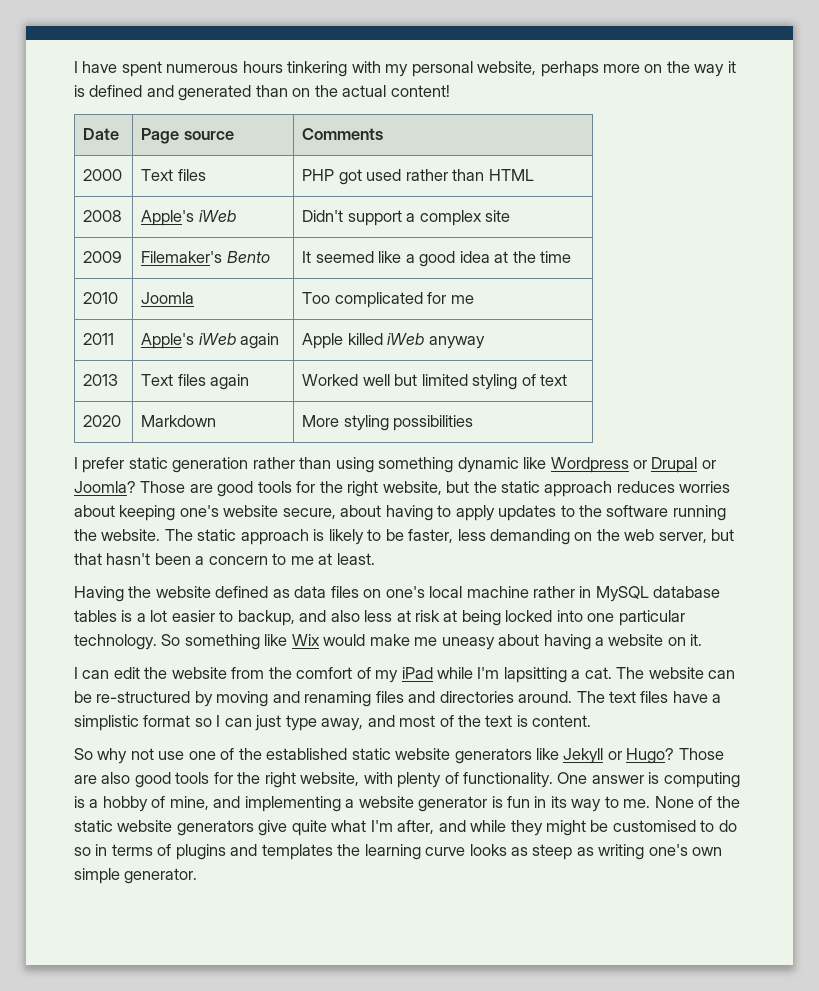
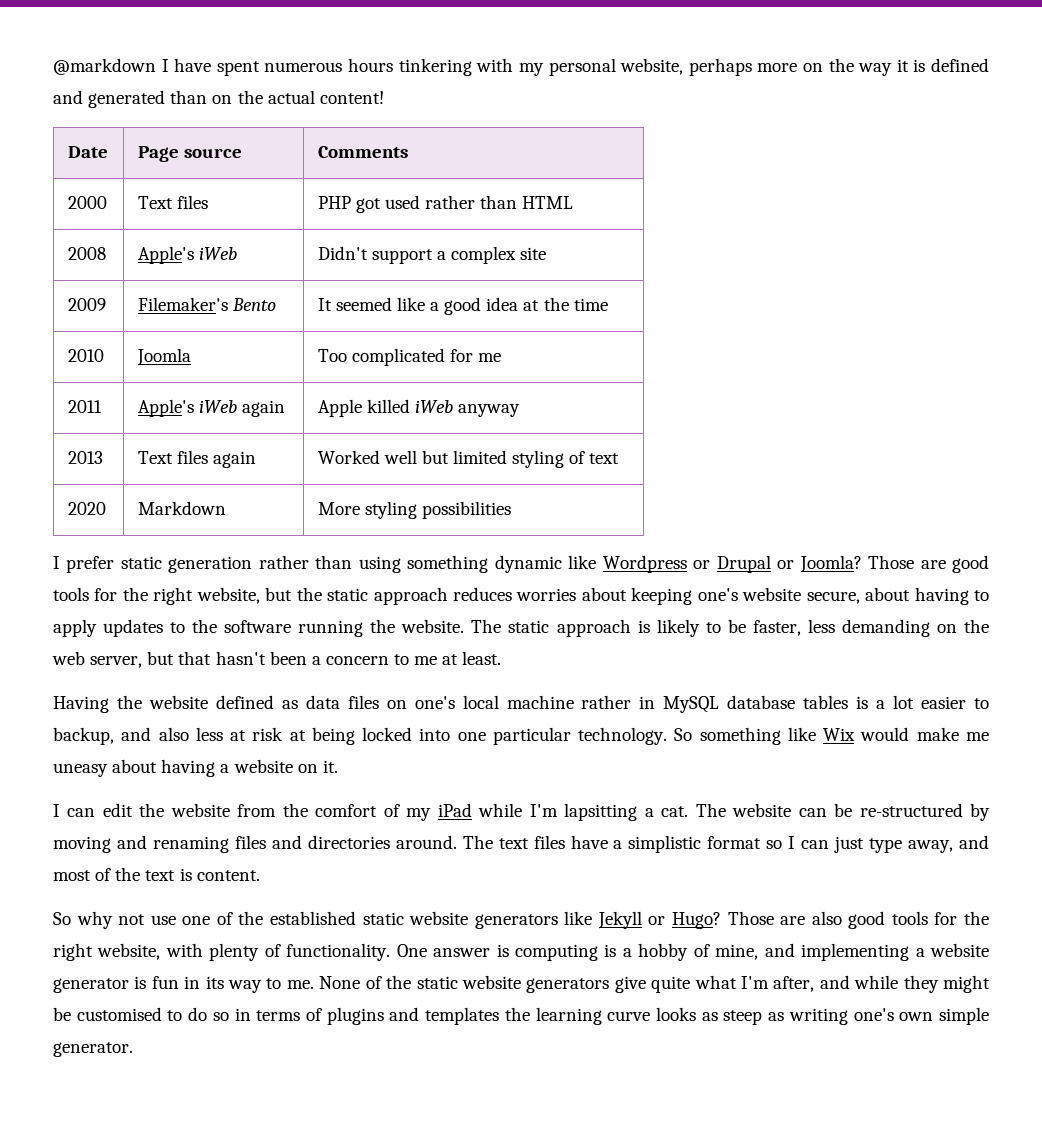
- I have spent numerous hours tinkering with my personal website, perhaps more on the way it is defined and generated than on the actual content!
+ @markdown I have spent numerous hours tinkering with my personal website, perhaps more on the way it is defined and generated than on the actual content!

